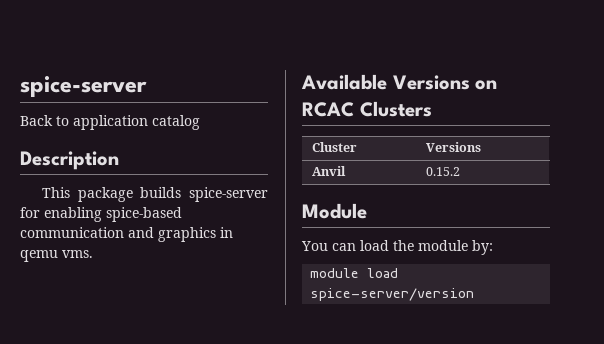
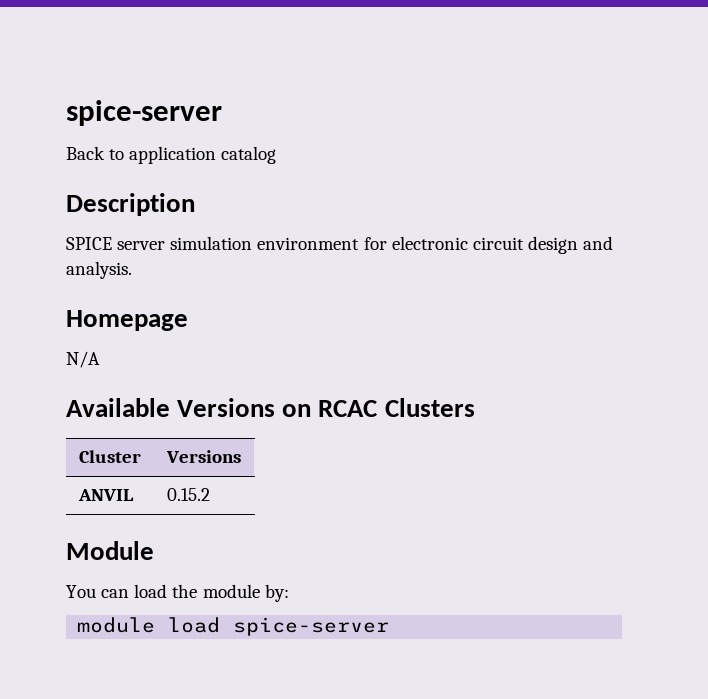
- This package builds spice-server for enabling spice-based communication and graphics in qemu vms.
+ SPICE server simulation environment for electronic circuit design and analysis.
+ Homepage
+ N/A
- Anvil | 0.15.2
+ ANVIL | 0.15.2
- module load spice-server/version
+ module load spice-server

